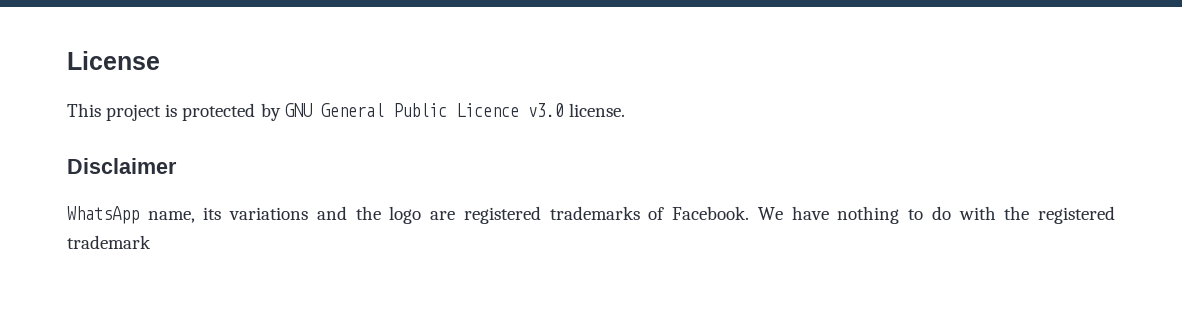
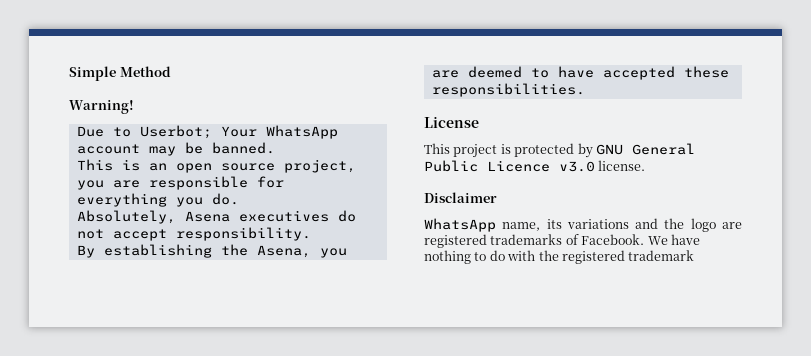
+ Simple Method
+ Warning!
+ Due to Userbot; Your WhatsApp account may be banned.
+ This is an open source project, you are responsible for everything you do.
+ Absolutely, Asena executives do not accept responsibility.
+ By establishing the Asena, you are deemed to have accepted these responsibilities.

